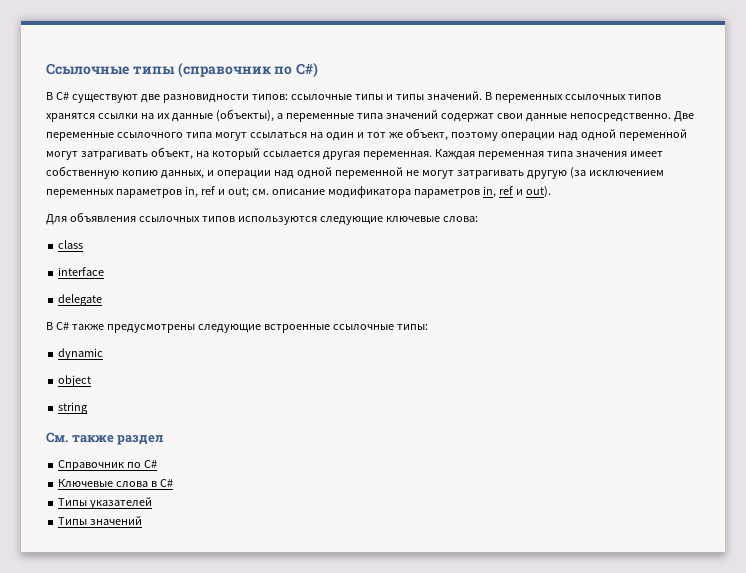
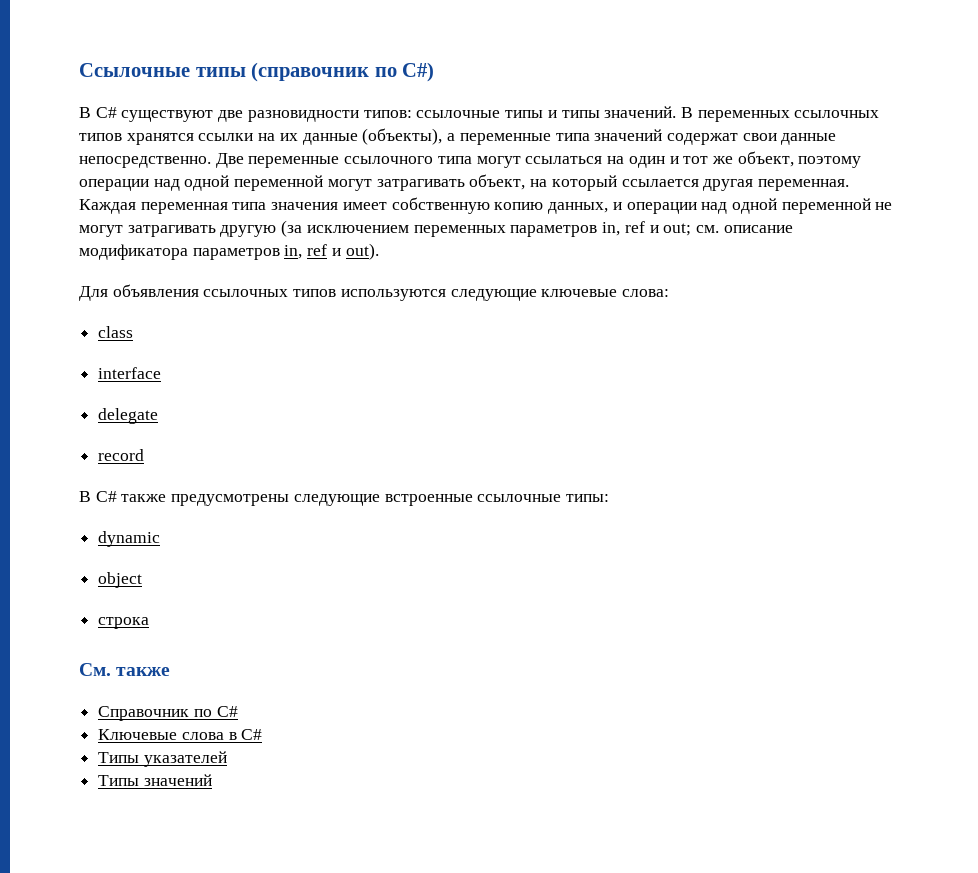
+ record
- string
+ строка
- См. также раздел
+ См. также

